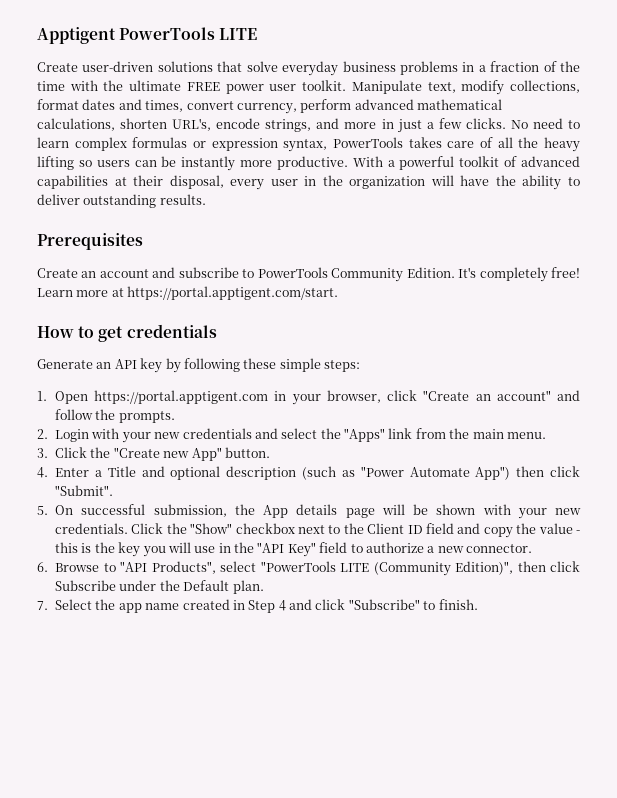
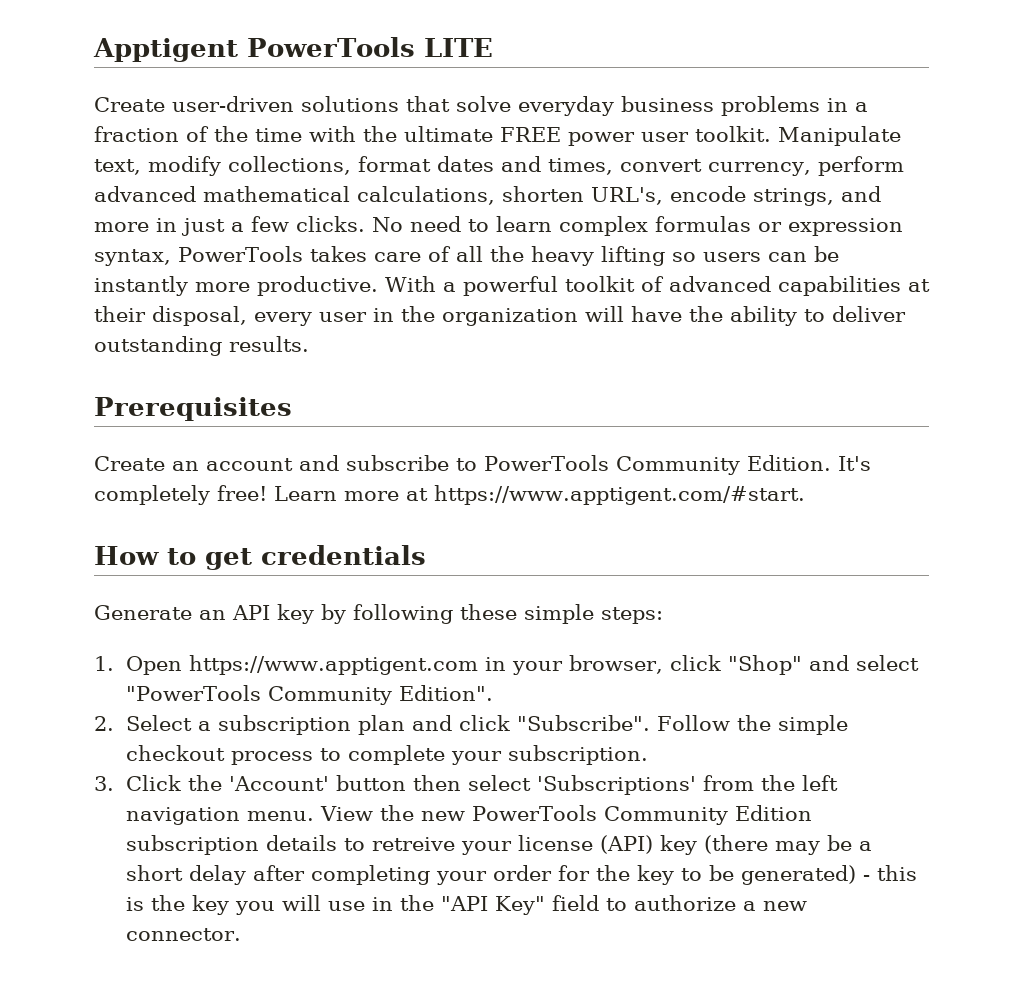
- Learn more at https://portal.apptigent.com/start.
+ Learn more at https://www.apptigent.com/#start.
- 1. Open https://portal.apptigent.com in your browser, click "Create an account" and follow the prompts.
- 2. Login with your new credentials and select the "Apps" link from the main menu.
- 3. Click the "Create new App" button.
- 4. Enter a Title and optional description (such as "Power Automate App") then click "Submit".
- 5. On successful submission, the App details page will be shown with your new credentials. Click the "Show" checkbox next to the Client ID field and copy the value - this is the key you will use in the "API Key" field to authorize a new connector.
+ 1. Open https://www.apptigent.com in your browser, click "Shop" and select "PowerTools Community Edition".
+ 2. Select a subscription plan and click "Subscribe". Follow the simple checkout process to complete your subscription.
+ 3. Click the 'Account' button then select 'Subscriptions' from the left navigation menu. View the new PowerTools Community Edition subscription details to retreive your license (API) key (there may be a short delay after completing your order for the key to be generated) - this is the key you will use in the "API Key" field to authorize a new connector.
- 6. Browse to "API Products", select "PowerTools LITE (Community Edition)", then click Subscribe under the Default plan.
- 7. Select the app name created in Step 4 and click "Subscribe" to finish.

